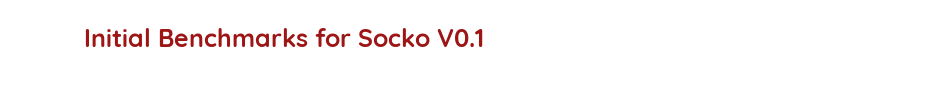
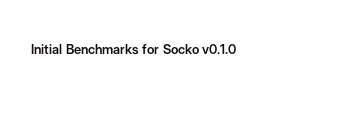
- Initial Benchmarks for Socko V0.1
+ Initial Benchmarks for Socko v0.1.0

